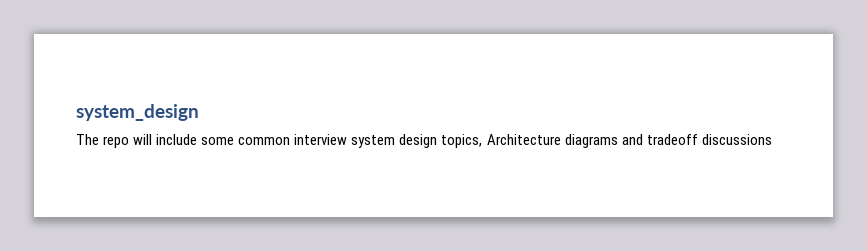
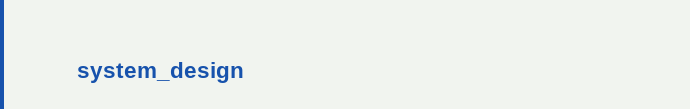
- The repo will include some common interview system design topics, Architecture diagrams and tradeoff discussions

